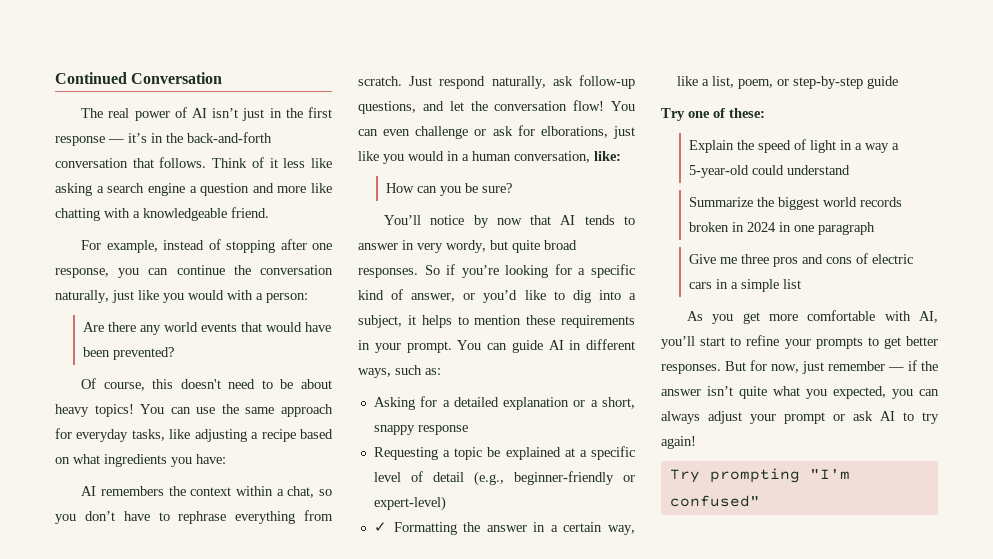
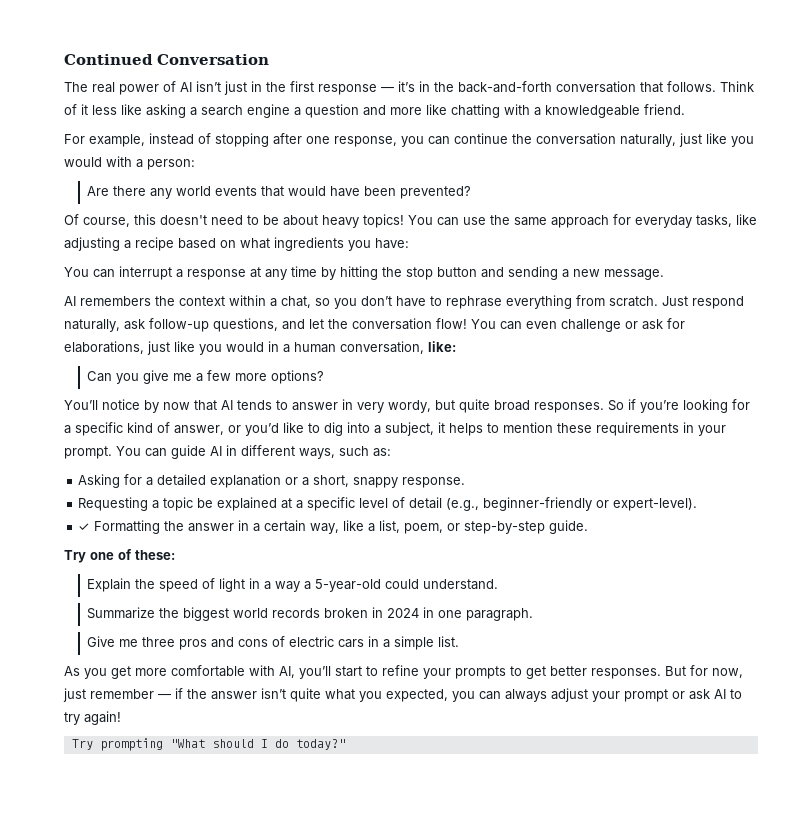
+ You can interrupt a response at any time by hitting the stop button and sending a new message.
- You can even challenge or ask for elborations, just like you would in a human conversation, like:
+ You can even challenge or ask for elaborations, just like you would in a human conversation, like:
- How can you be sure?
+ Can you give me a few more options?
- Asking for a detailed explanation or a short, snappy response
+ Asking for a detailed explanation or a short, snappy response.
- Requesting a topic be explained at a specific level of detail (e.g., beginner-friendly or expert-level)
+ Requesting a topic be explained at a specific level of detail (e.g., beginner-friendly or expert-level).
- ✓ Formatting the answer in a certain way, like a list, poem, or step-by-step guide
+ ✓ Formatting the answer in a certain way, like a list, poem, or step-by-step guide.
- Explain the speed of light in a way a 5-year-old could understand
+ Explain the speed of light in a way a 5-year-old could understand.
- Summarize the biggest world records broken in 2024 in one paragraph
+ Summarize the biggest world records broken in 2024 in one paragraph.
- Give me three pros and cons of electric cars in a simple list
+ Give me three pros and cons of electric cars in a simple list.
- Try prompting "I'm confused"
+ Try prompting "What should I do today?"

